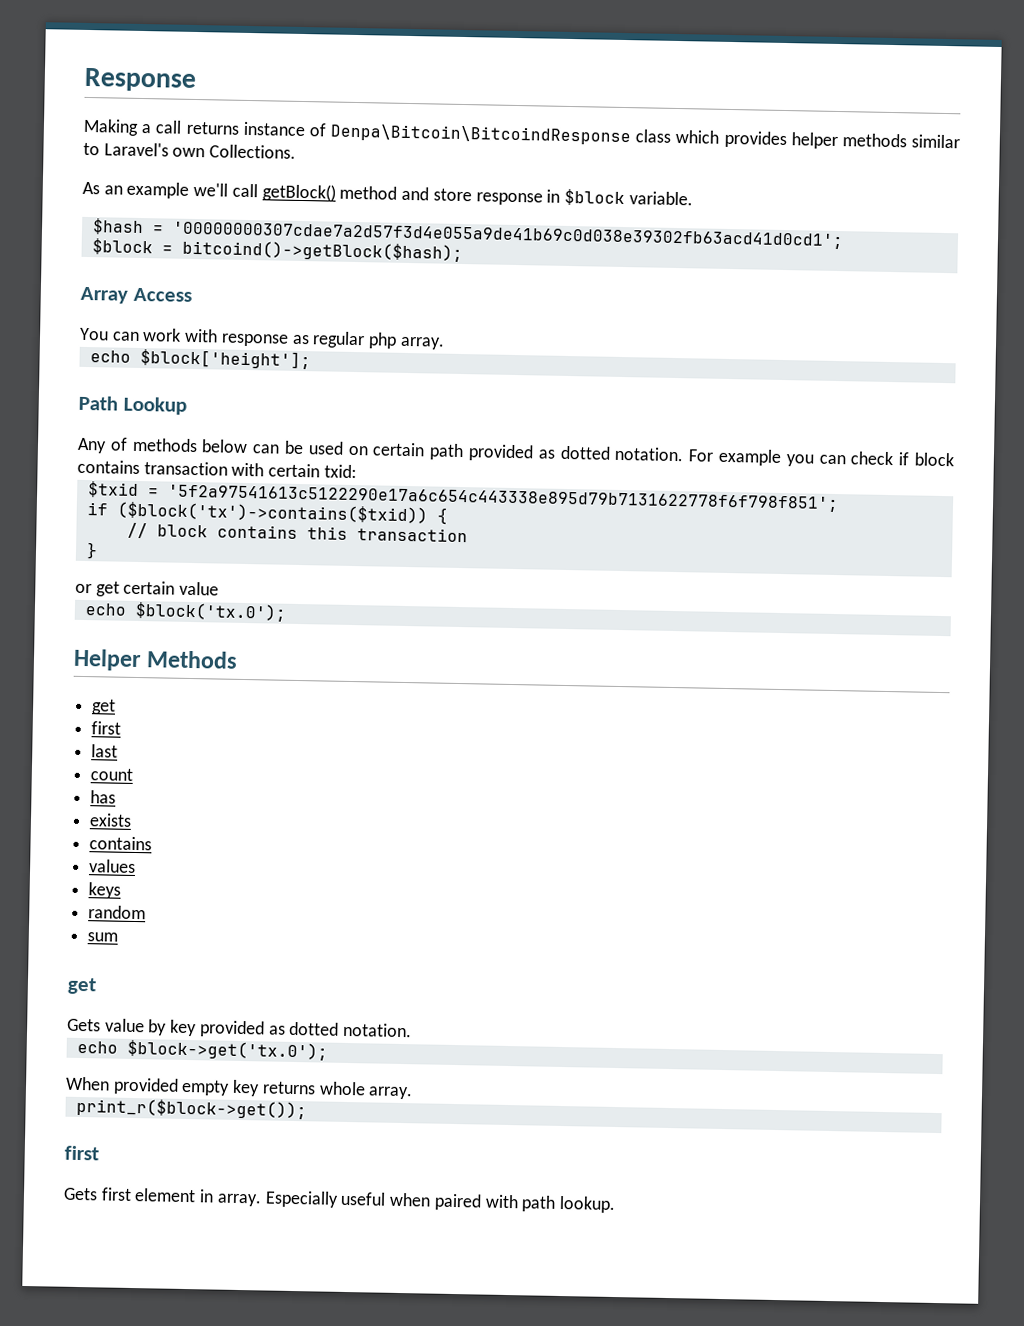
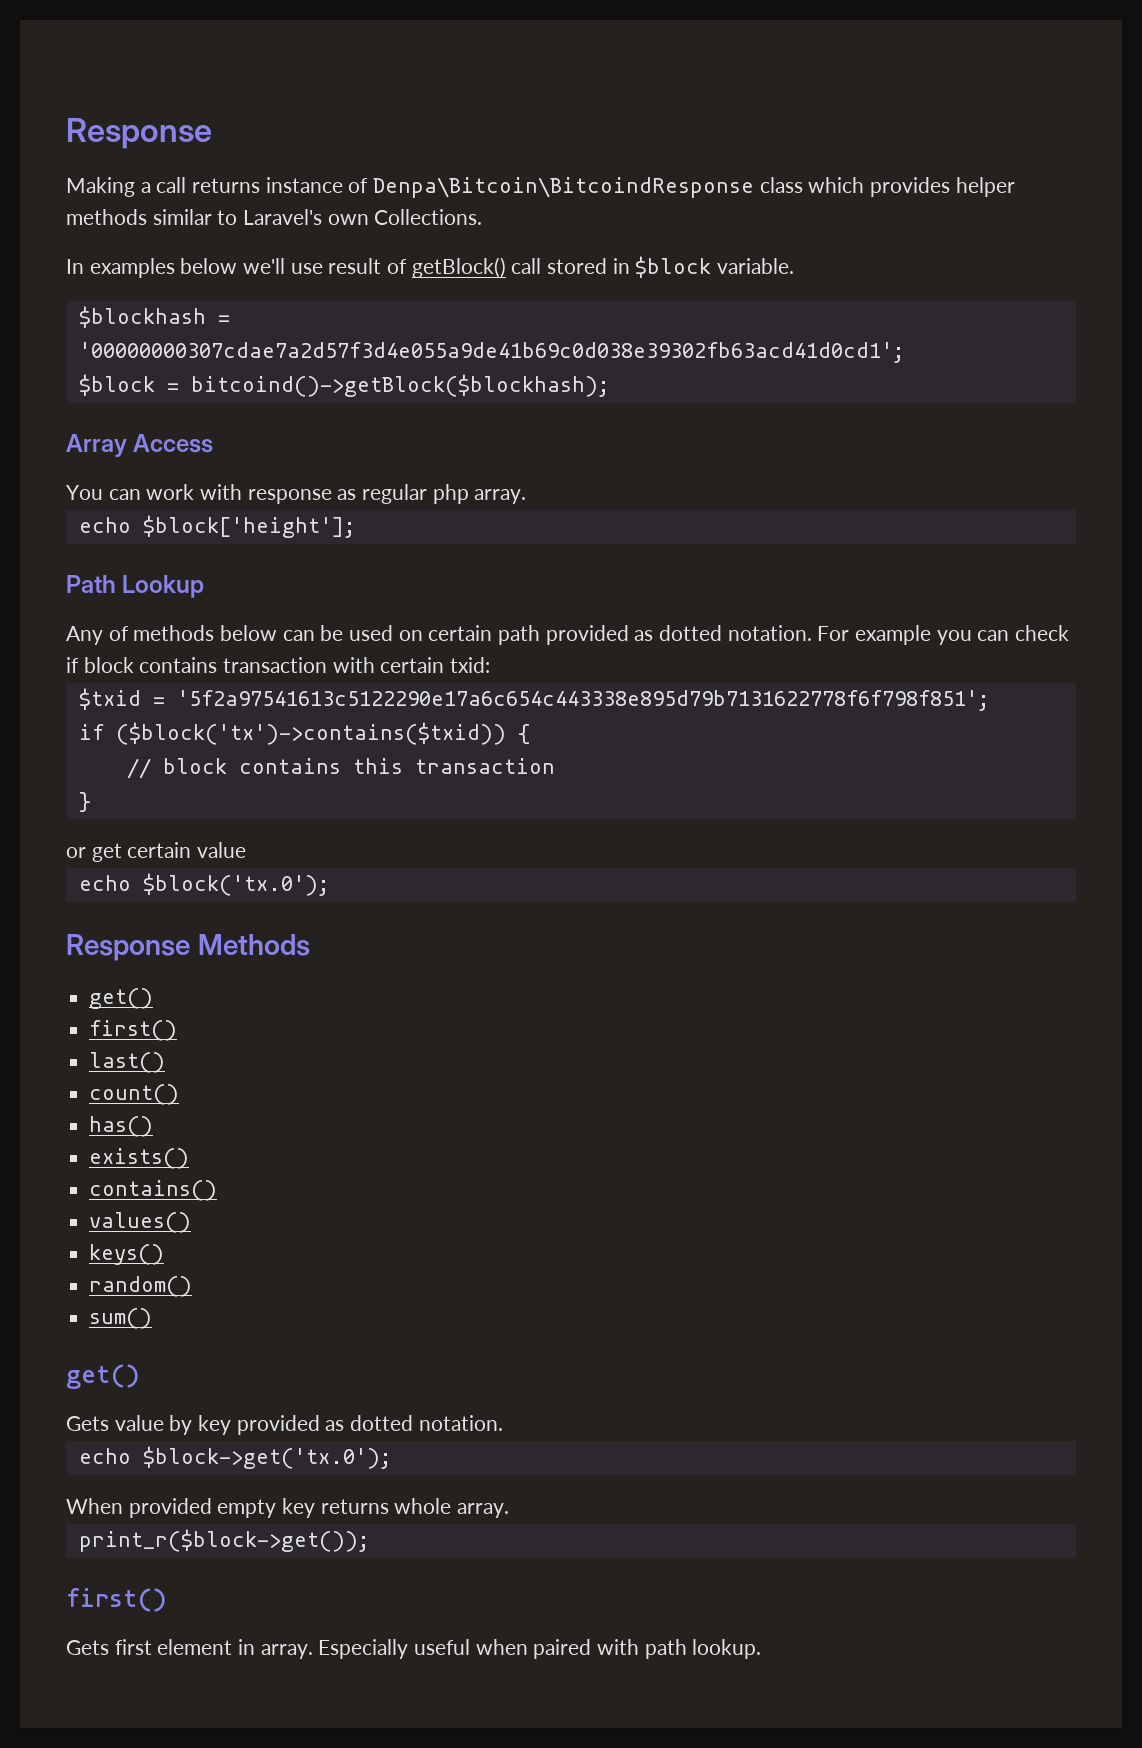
- As an example we'll call getBlock() method and store response in $block variable.
+ In examples below we'll use result of getBlock() call stored in $block variable.
- $hash = '00000000307cdae7a2d57f3d4e055a9de41b69c0d038e39302fb63acd41d0cd1';
+ $blockhash = '00000000307cdae7a2d57f3d4e055a9de41b69c0d038e39302fb63acd41d0cd1';
- $block = bitcoind()->getBlock($hash);
+ $block = bitcoind()->getBlock($blockhash);
- Helper Methods
- get
- first
- last
- count
- has
- exists
- contains
- values
- keys
- random
- sum
- get
+ Response Methods
+ get()
+ first()
+ last()
+ count()
+ has()
+ exists()
+ contains()
+ values()
+ keys()
+ random()
+ sum()
+ get()
  print_r($block->get());
- first
+ first()

